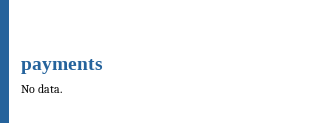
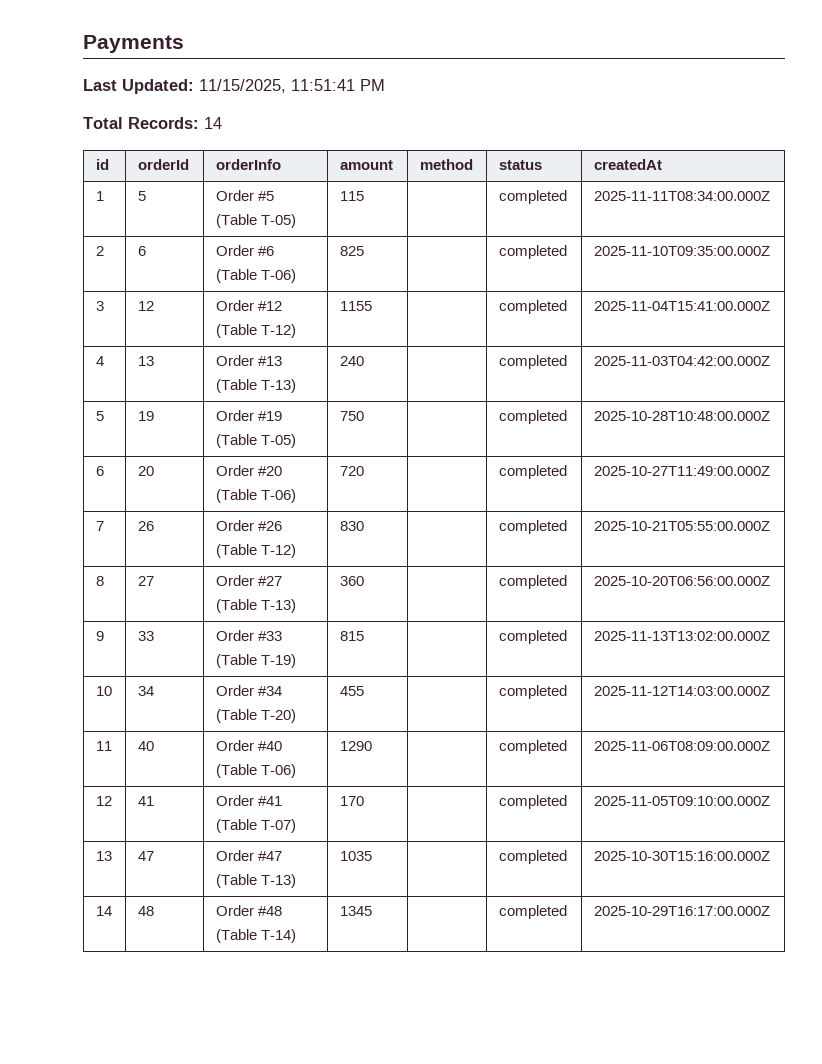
- payments
- No data.
+ Payments
+ Last Updated: 11/15/2025, 11:51:41 PM
+ Total Records: 14
+ id | orderId | orderInfo | amount | method | status | createdAt
+ 1 | 5 | Order #5 (Table T-05) | 115 | | completed | 2025-11-11T08:34:00.000Z
+ 2 | 6 | Order #6 (Table T-06) | 825 | | completed | 2025-11-10T09:35:00.000Z
+ 3 | 12 | Order #12 (Table T-12) | 1155 | | completed | 2025-11-04T15:41:00.000Z
+ 4 | 13 | Order #13 (Table T-13) | 240 | | completed | 2025-11-03T04:42:00.000Z
+ 5 | 19 | Order #19 (Table T-05) | 750 | | completed | 2025-10-28T10:48:00.000Z
+ 6 | 20 | Order #20 (Table T-06) | 720 | | completed | 2025-10-27T11:49:00.000Z
+ 7 | 26 | Order #26 (Table T-12) | 830 | | completed | 2025-10-21T05:55:00.000Z
+ 8 | 27 | Order #27 (Table T-13) | 360 | | completed | 2025-10-20T06:56:00.000Z
+ 9 | 33 | Order #33 (Table T-19) | 815 | | completed | 2025-11-13T13:02:00.000Z
+ 10 | 34 | Order #34 (Table T-20) | 455 | | completed | 2025-11-12T14:03:00.000Z
+ 11 | 40 | Order #40 (Table T-06) | 1290 | | completed | 2025-11-06T08:09:00.000Z
+ 12 | 41 | Order #41 (Table T-07) | 170 | | completed | 2025-11-05T09:10:00.000Z
+ 13 | 47 | Order #47 (Table T-13) | 1035 | | completed | 2025-10-30T15:16:00.000Z
+ 14 | 48 | Order #48 (Table T-14) | 1345 | | completed | 2025-10-29T16:17:00.000Z

